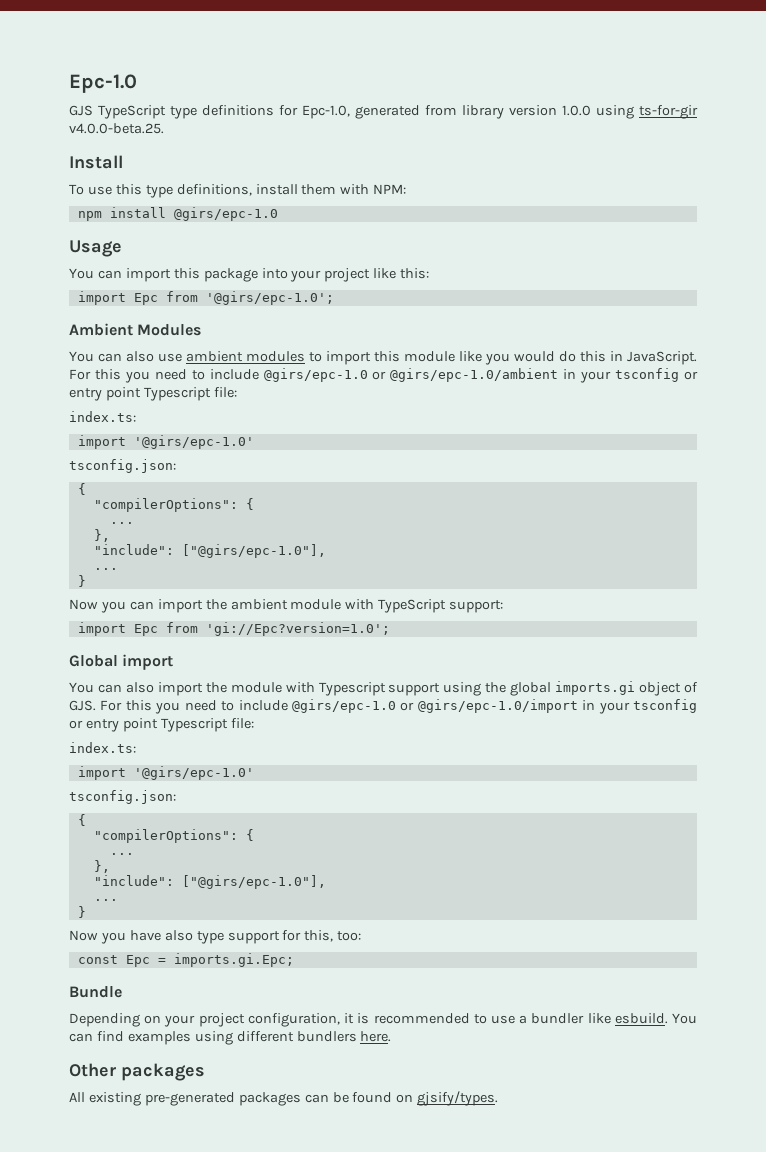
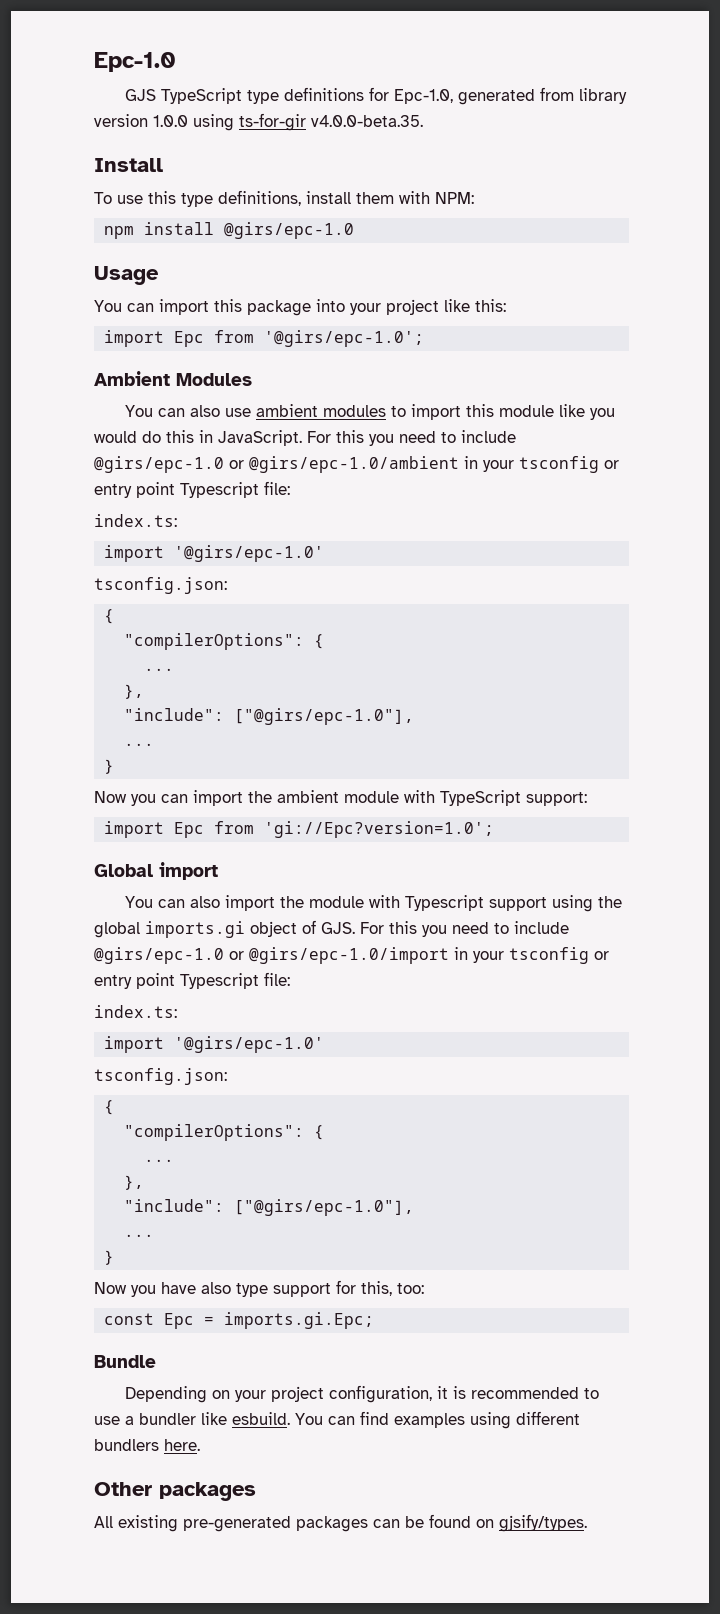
- GJS TypeScript type definitions for Epc-1.0, generated from library version 1.0.0 using ts-for-gir v4.0.0-beta.25.
+ GJS TypeScript type definitions for Epc-1.0, generated from library version 1.0.0 using ts-for-gir v4.0.0-beta.35.

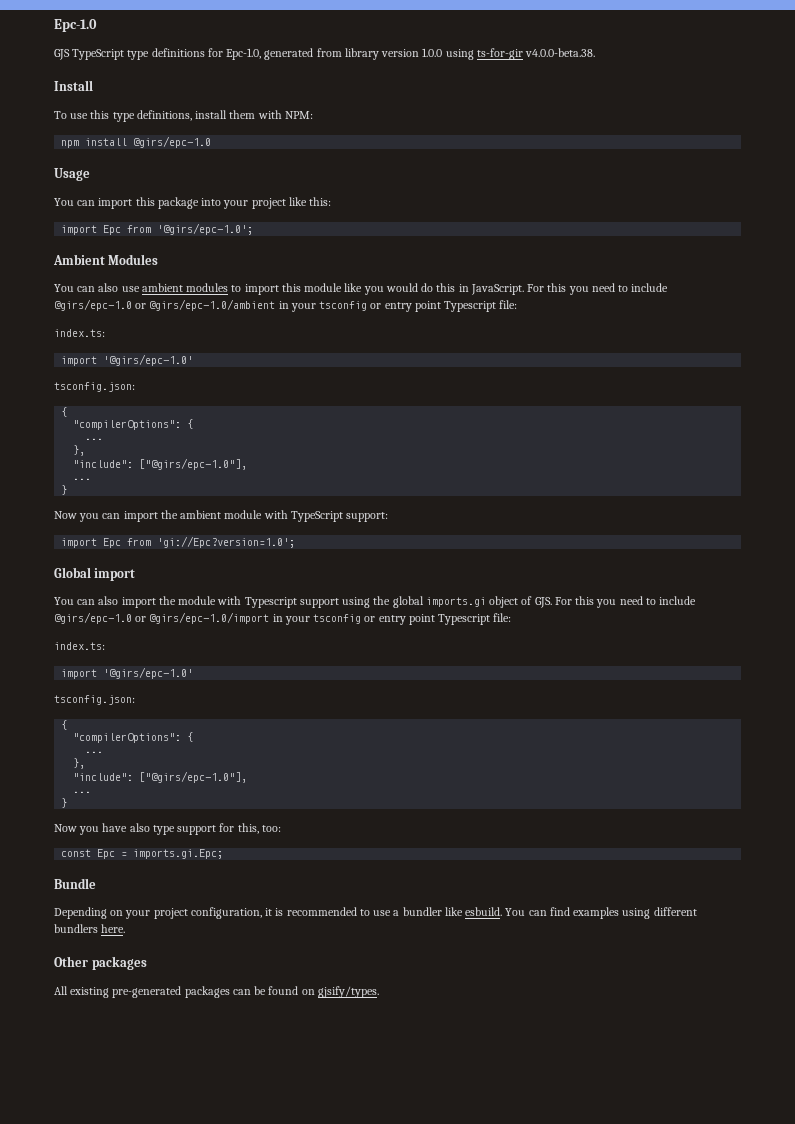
- GJS TypeScript type definitions for Epc-1.0, generated from library version 1.0.0 using ts-for-gir v4.0.0-beta.35.
+ GJS TypeScript type definitions for Epc-1.0, generated from library version 1.0.0 using ts-for-gir v4.0.0-beta.38.

